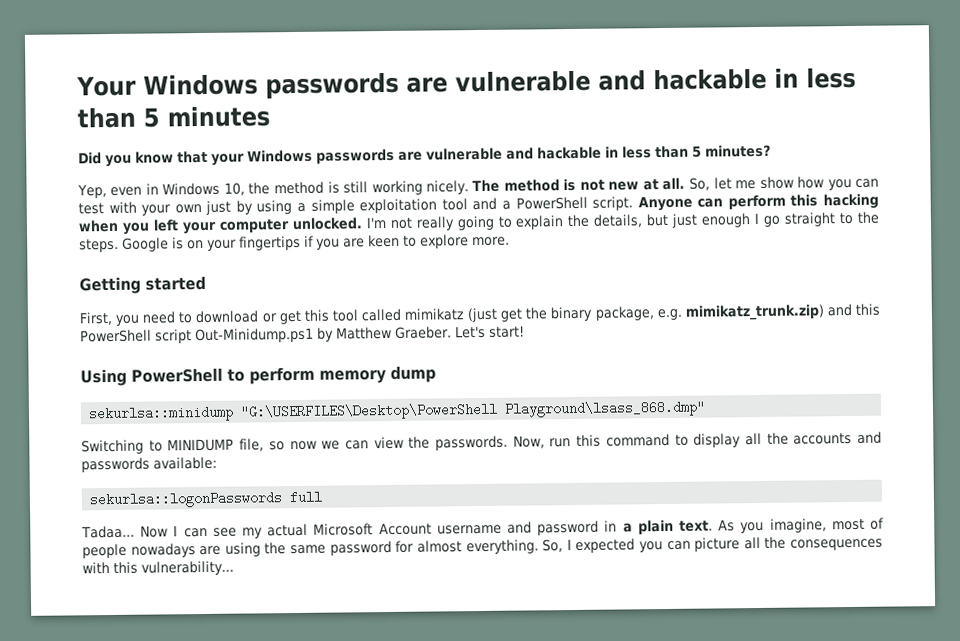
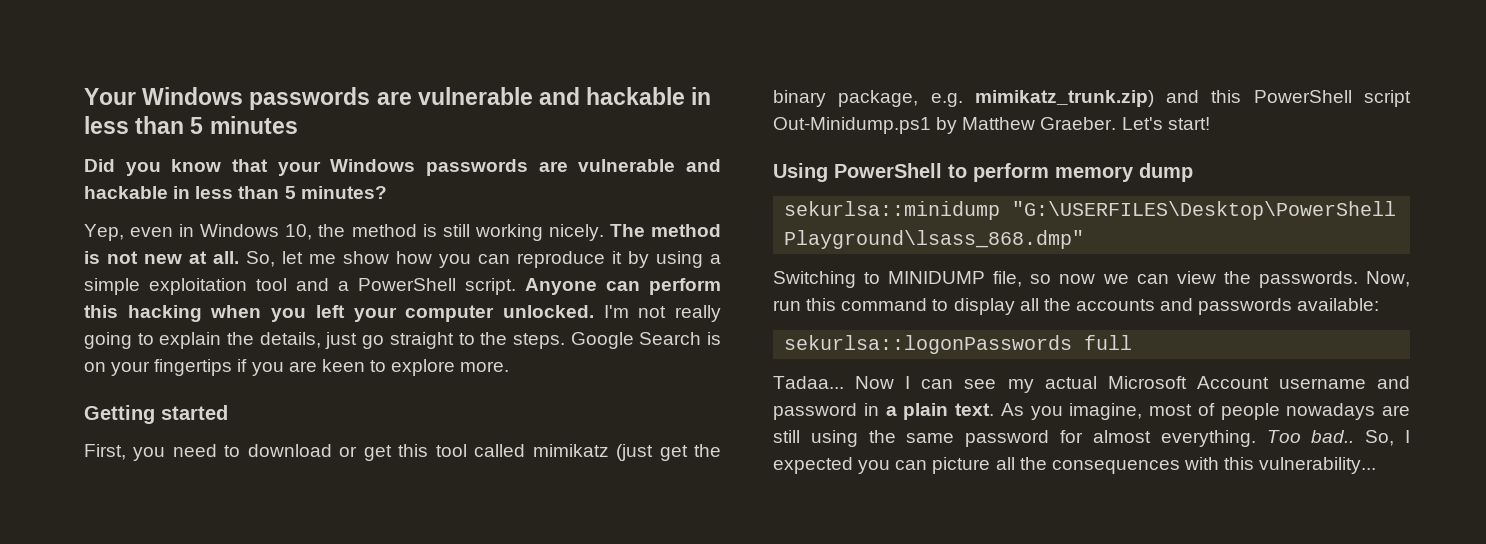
- So, let me show how you can test with your own just by using a simple exploitation tool and a PowerShell script.
+ So, let me show how you can reproduce it by using a simple exploitation tool and a PowerShell script.
- I'm not really going to explain the details, but just enough I go straight to the steps.
+ I'm not really going to explain the details, just go straight to the steps.
- Google is on your fingertips if you are keen to explore more.
+ Google Search is on your fingertips if you are keen to explore more.
- As you imagine, most of people nowadays are using the same password for almost everything.
+ As you imagine, most of people nowadays are still using the same password for almost everything.
+ Too bad..

